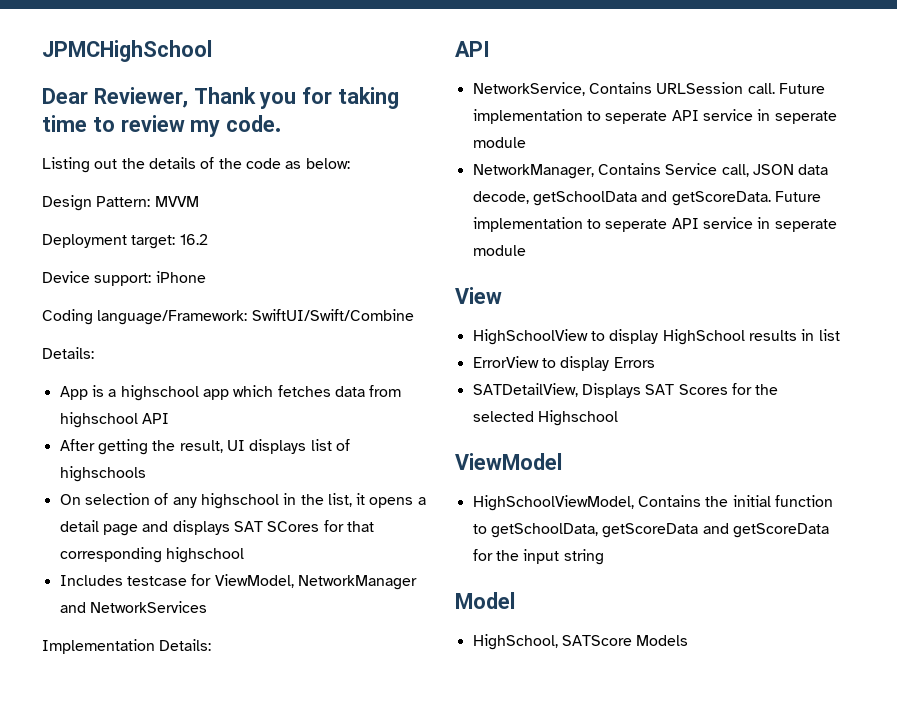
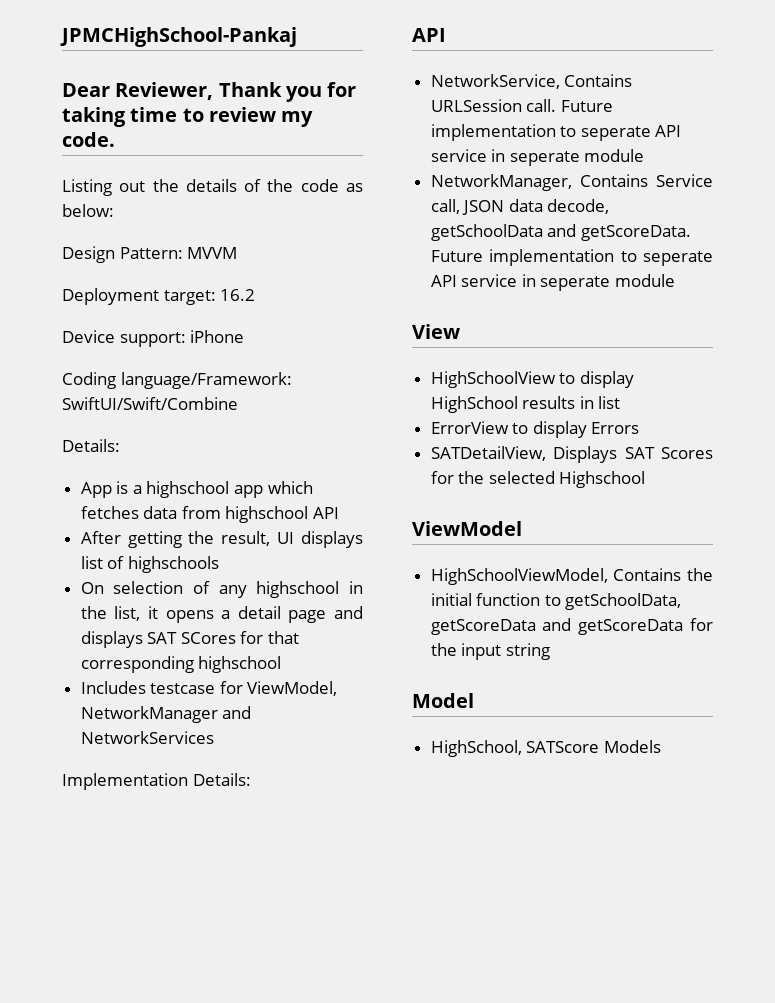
- JPMCHighSchool
+ JPMCHighSchool-Pankaj

